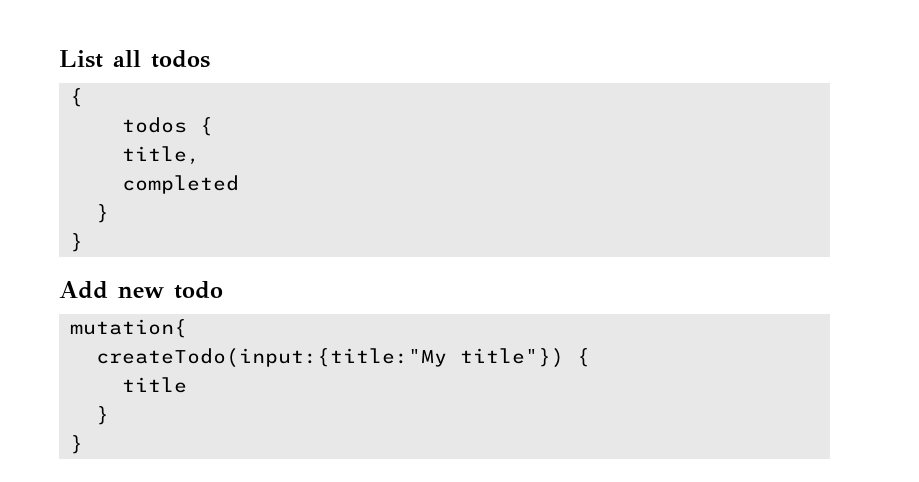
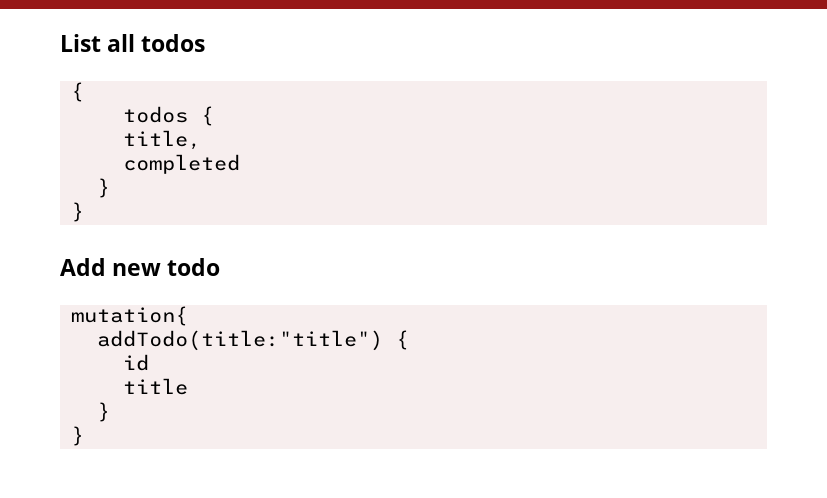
- createTodo(input:{title:"My title"}) {
+ addTodo(title:"title") {
+ id

